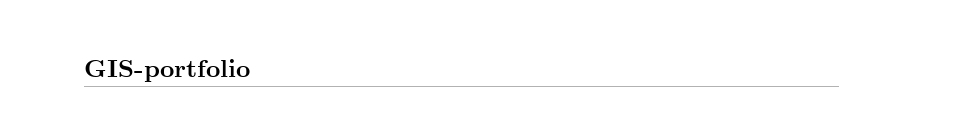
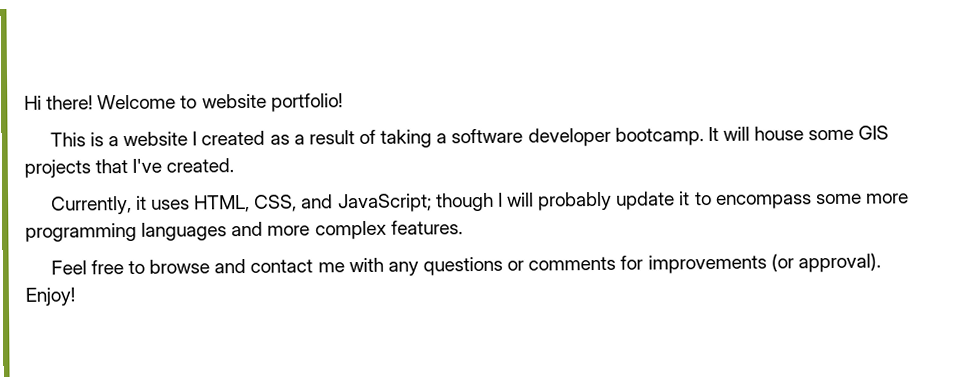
- GIS-portfolio
+ Hi there! Welcome to website portfolio!
+ This is a website I created as a result of taking a software developer bootcamp. It will house some GIS projects that I've created.
+ Currently, it uses HTML, CSS, and JavaScript; though I will probably update it to encompass some more programming languages and more complex features.
+ Feel free to browse and contact me with any questions or comments for improvements (or approval). Enjoy!

